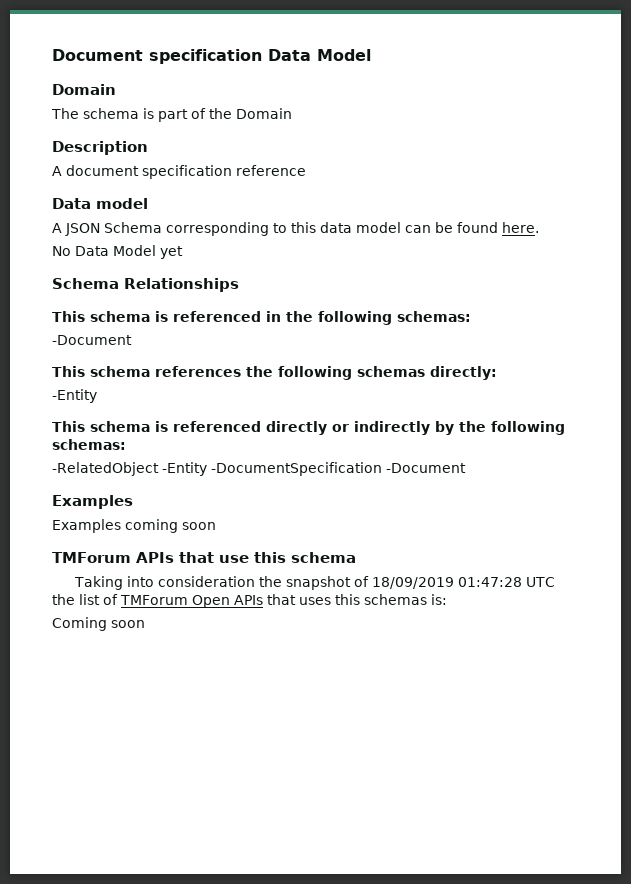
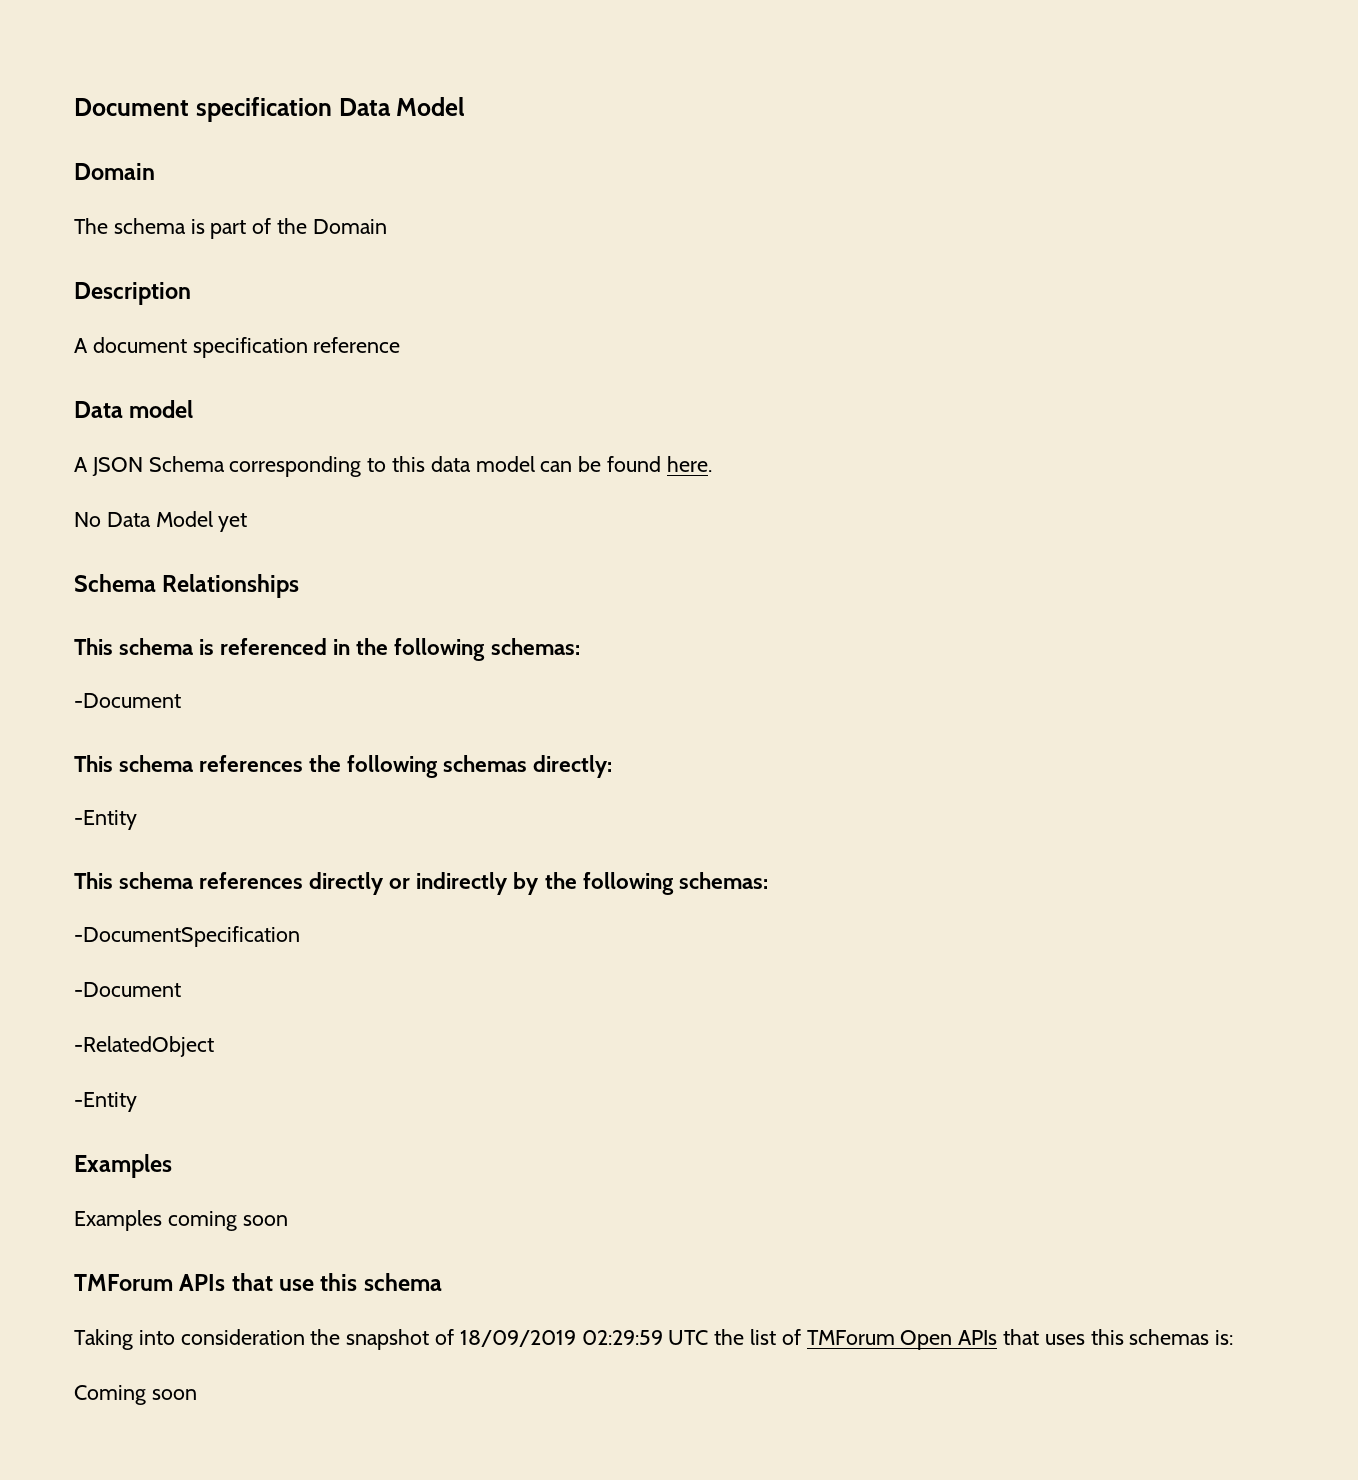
- This schema is referenced directly or indirectly by the following schemas:
+ This schema references directly or indirectly by the following schemas:
+ -DocumentSpecification
+ -Document
- -RelatedObject -Entity -DocumentSpecification -Document
+ -RelatedObject
+ -Entity
- Taking into consideration the snapshot of 18/09/2019 01:47:28 UTC the list of TMForum Open APIs that uses this schemas is:
+ Taking into consideration the snapshot of 18/09/2019 02:29:59 UTC the list of TMForum Open APIs that uses this schemas is:

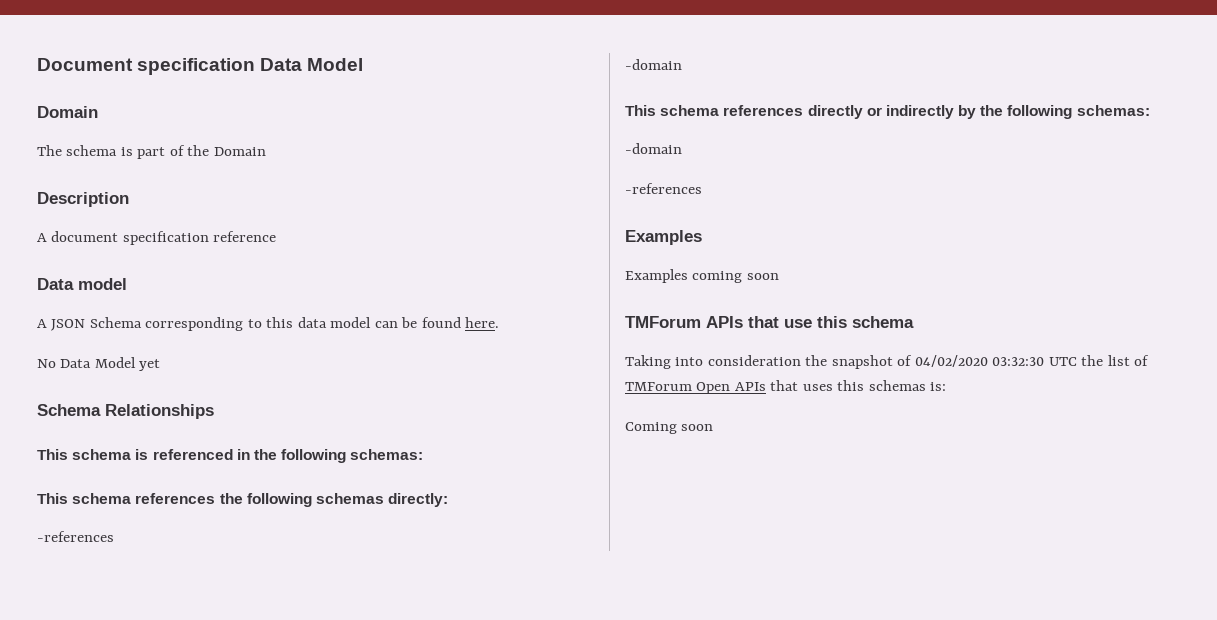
  This schema is referenced in the following schemas:
- -Document
  This schema references the following schemas directly:
- -Entity
+ -references
+ -domain
  This schema references directly or indirectly by the following schemas:
- -DocumentSpecification
- -Document
- -RelatedObject
- -Entity
+ -domain
+ -references
- Taking into consideration the snapshot of 18/09/2019 02:29:59 UTC the list of TMForum Open APIs that uses this schemas is:
+ Taking into consideration the snapshot of 04/02/2020 03:32:30 UTC the list of TMForum Open APIs that uses this schemas is:

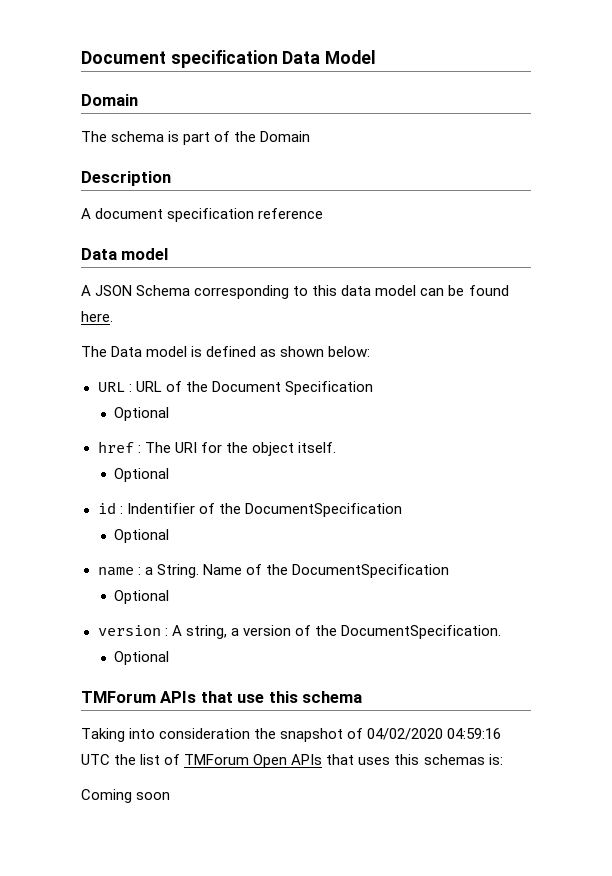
- No Data Model yet
- Schema Relationships
- This schema is referenced in the following schemas:
- This schema references the following schemas directly:
- -references
- -domain
- This schema references directly or indirectly by the following schemas:
- -domain
- -references
- Examples
- Examples coming soon
+ The Data model is defined as shown below:
+ URL : URL of the Document Specification
+ Optional
+ href : The URI for the object itself.
+ Optional
+ id : Indentifier of the DocumentSpecification
+ Optional
+ name : a String. Name of the DocumentSpecification
+ Optional
+ version : A string, a version of the DocumentSpecification.
+ Optional
- Taking into consideration the snapshot of 04/02/2020 03:32:30 UTC the list of TMForum Open APIs that uses this schemas is:
+ Taking into consideration the snapshot of 04/02/2020 04:59:16 UTC the list of TMForum Open APIs that uses this schemas is:

